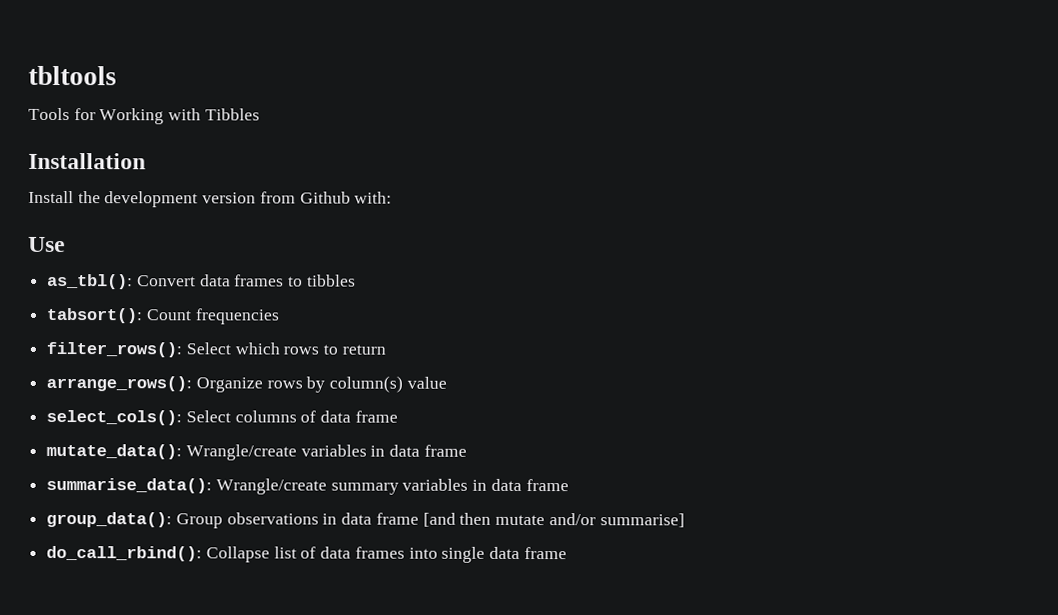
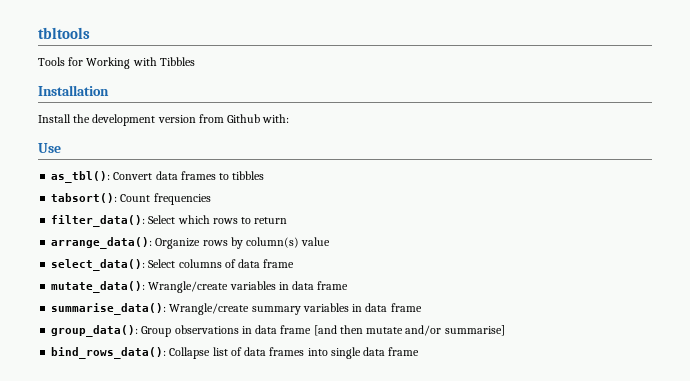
- filter_rows(): Select which rows to return
+ filter_data(): Select which rows to return
- arrange_rows(): Organize rows by column(s) value
+ arrange_data(): Organize rows by column(s) value
- select_cols(): Select columns of data frame
+ select_data(): Select columns of data frame
- do_call_rbind(): Collapse list of data frames into single data frame
+ bind_rows_data(): Collapse list of data frames into single data frame

